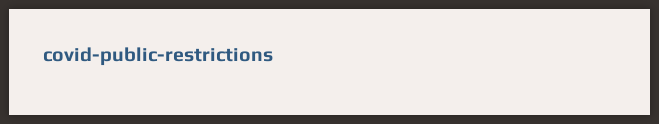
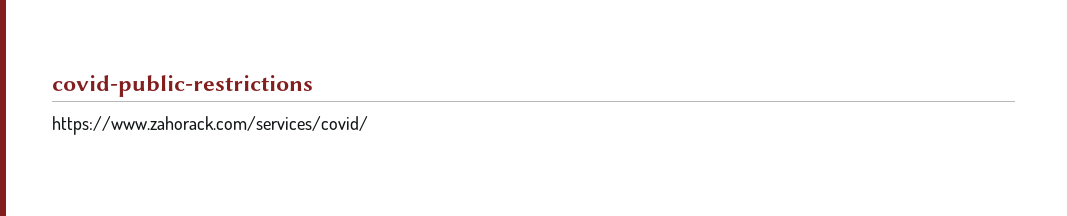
+ https://www.zahorack.com/services/covid/

